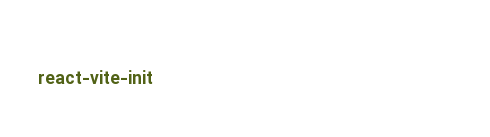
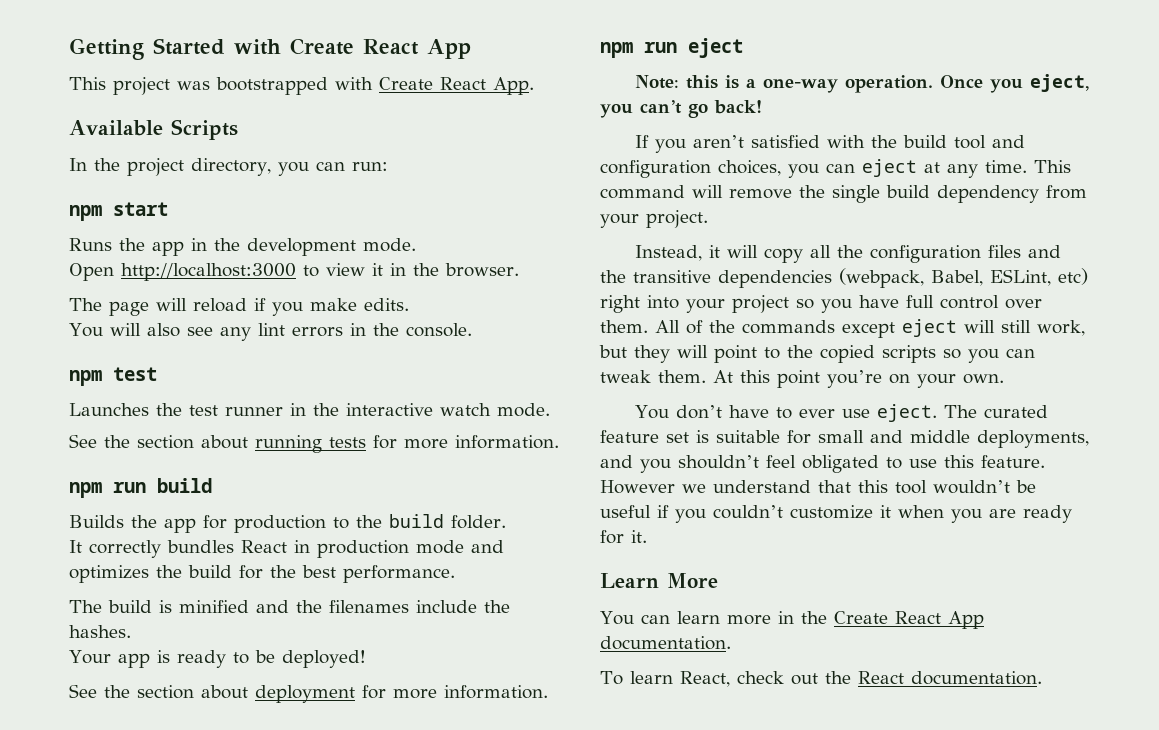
- react-vite-init
+ Getting Started with Create React App
+ This project was bootstrapped with Create React App.
+ Available Scripts
+ In the project directory, you can run:
+ npm start
+ Runs the app in the development mode.
+ Open http://localhost:3000 to view it in the browser.
+ The page will reload if you make edits.
+ You will also see any lint errors in the console.
+ npm test
+ Launches the test runner in the interactive watch mode.
+ See the section about running tests for more information.
+ npm run build
+ Builds the app for production to the build folder.
+ It correctly bundles React in production mode and optimizes the build for the best performance.
+ The build is minified and the filenames include the hashes.
+ Your app is ready to be deployed!
+ See the section about deployment for more information.
+ npm run eject
+ Note: this is a one-way operation. Once you eject, you can’t go back!
+ If you aren’t satisfied with the build tool and configuration choices, you can eject at any time. This command will remove the single build dependency from your project.
+ Instead, it will copy all the configuration files and the transitive dependencies (webpack, Babel, ESLint, etc) right into your project so you have full control over them. All of the commands except eject will still work, but they will point to the copied scripts so you can tweak them. At this point you’re on your own.
+ You don’t have to ever use eject. The curated feature set is suitable for small and middle deployments, and you shouldn’t feel obligated to use this feature. However we understand that this tool wouldn’t be useful if you couldn’t customize it when you are ready for it.
+ Learn More
+ You can learn more in the Create React App documentation.
+ To learn React, check out the React documentation.

